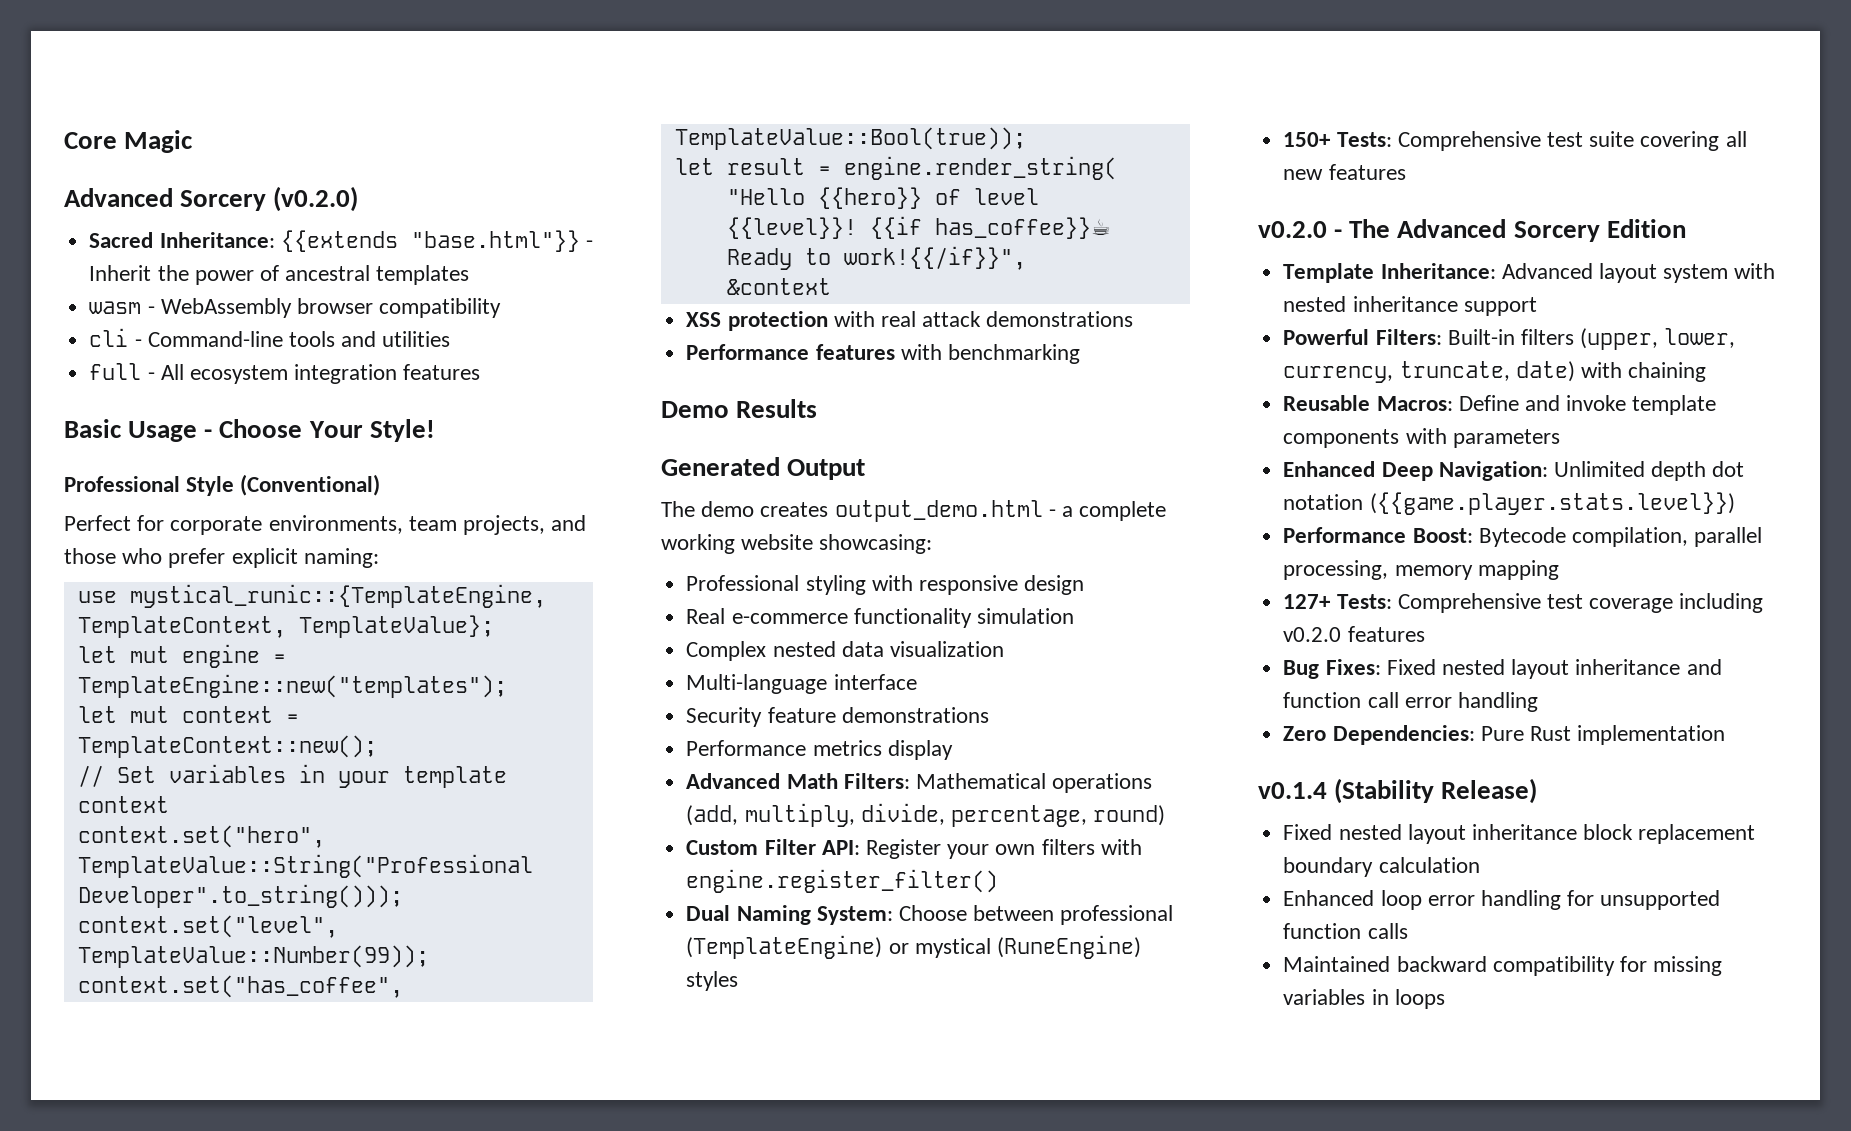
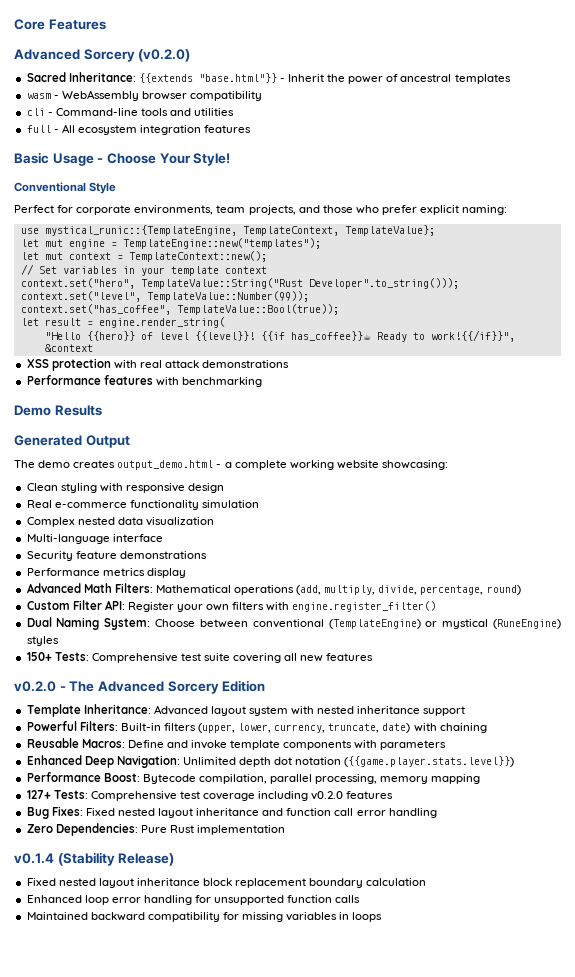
- Core Magic
+ Core Features
- Professional Style (Conventional)
+ Conventional Style
- context.set("hero", TemplateValue::String("Professional Developer".to_string()));
+ context.set("hero", TemplateValue::String("Rust Developer".to_string()));
- Professional styling with responsive design
+ Clean styling with responsive design
- Dual Naming System: Choose between professional (TemplateEngine) or mystical (RuneEngine) styles
+ Dual Naming System: Choose between conventional (TemplateEngine) or mystical (RuneEngine) styles

